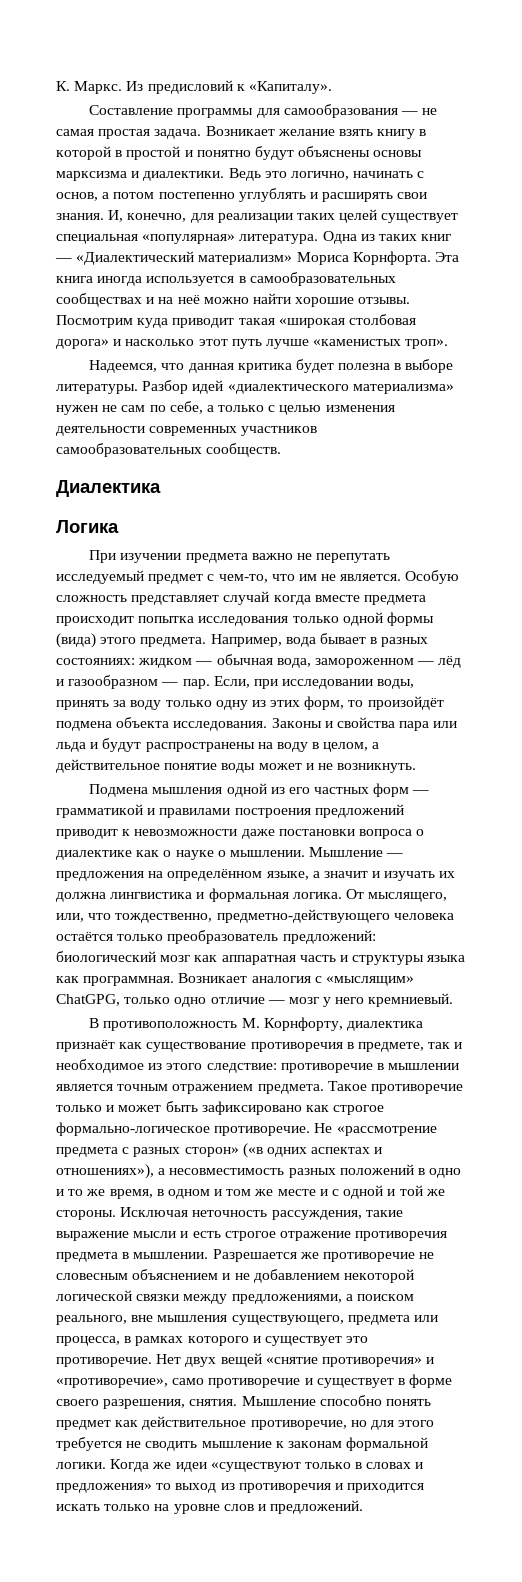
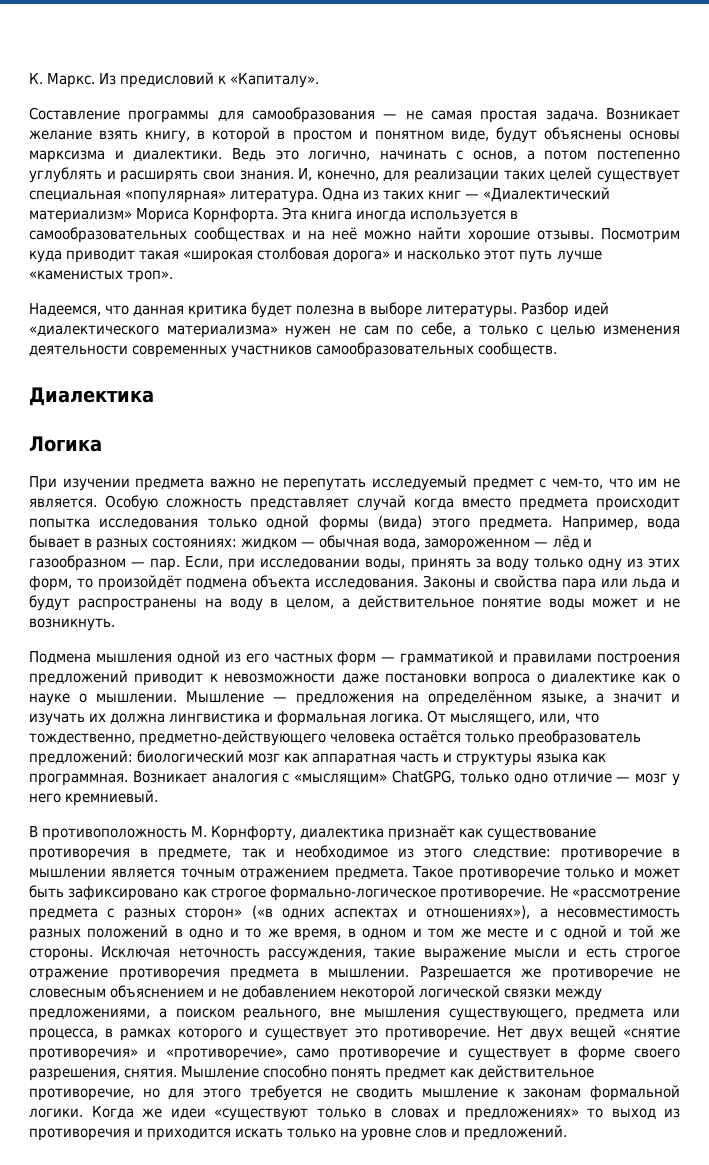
- Возникает желание взять книгу в которой в простой и понятно будут объяснены основы марксизма и диалектики.
+ Возникает желание взять книгу, в которой в простом и понятном виде, будут объяснены основы марксизма и диалектики.
- Особую сложность представляет случай когда вместе предмета происходит попытка исследования только одной формы (вида) этого предмета.
+ Особую сложность представляет случай когда вместо предмета происходит попытка исследования только одной формы (вида) этого предмета.
- Когда же идеи «существуют только в словах и предложения» то выход из противоречия и приходится искать только на уровне слов и предложений.
+ Когда же идеи «существуют только в словах и предложениях» то выход из противоречия и приходится искать только на уровне слов и предложений.

